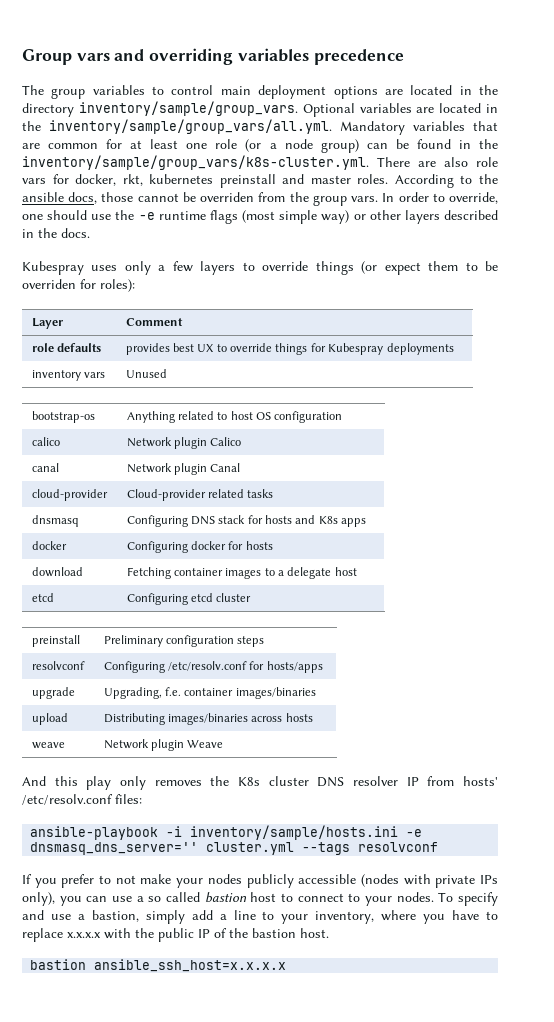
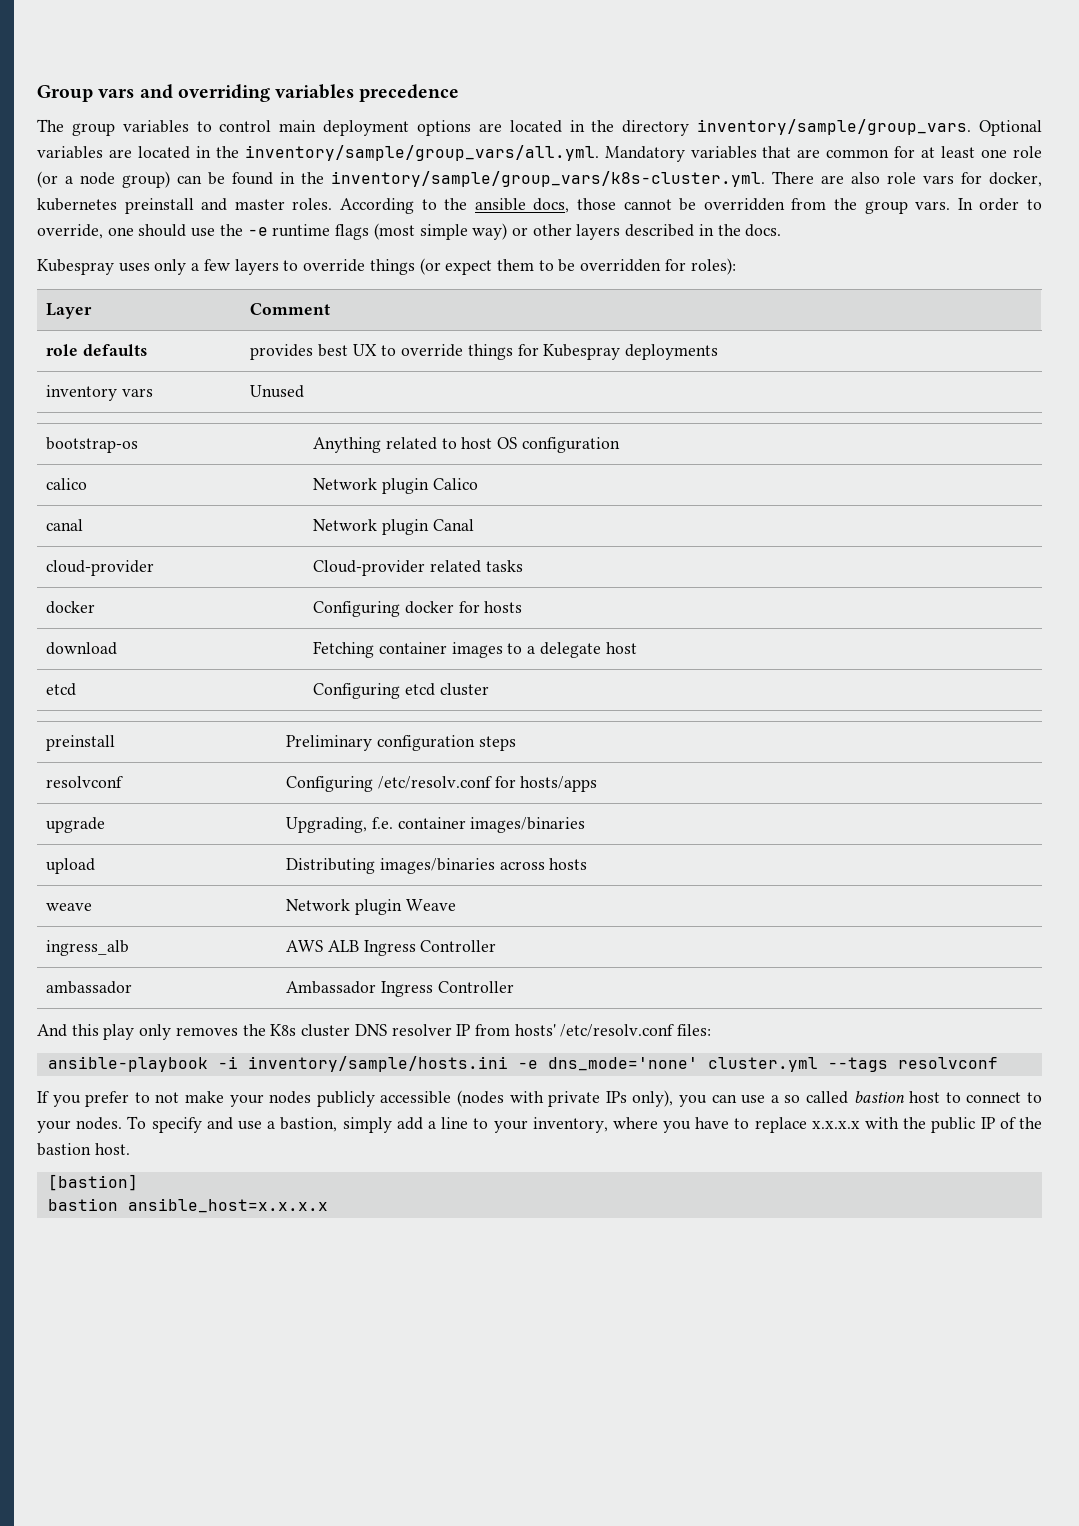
- Optional variables are located in the inventory/sample/group_vars/all.yml. Mandatory variables that are common for at least one role (or a node group) can be found in the inventory/sample/group_vars/k8s-cluster.yml. There are also role vars for docker, rkt, kubernetes preinstall and master roles.
+ Optional variables are located in the inventory/sample/group_vars/all.yml. Mandatory variables that are common for at least one role (or a node group) can be found in the inventory/sample/group_vars/k8s-cluster.yml. There are also role vars for docker, kubernetes preinstall and master roles.
- According to the ansible docs, those cannot be overriden from the group vars.
+ According to the ansible docs, those cannot be overridden from the group vars.
- Kubespray uses only a few layers to override things (or expect them to be overriden for roles):
+ Kubespray uses only a few layers to override things (or expect them to be overridden for roles):
- dnsmasq | Configuring DNS stack for hosts and K8s apps
+ ingress_alb | AWS ALB Ingress Controller
+ ambassador | Ambassador Ingress Controller
- ansible-playbook -i inventory/sample/hosts.ini -e dnsmasq_dns_server='' cluster.yml --tags resolvconf
+ ansible-playbook -i inventory/sample/hosts.ini -e dns_mode='none' cluster.yml --tags resolvconf
- bastion ansible_ssh_host=x.x.x.x
+ [bastion]
+ bastion ansible_host=x.x.x.x

